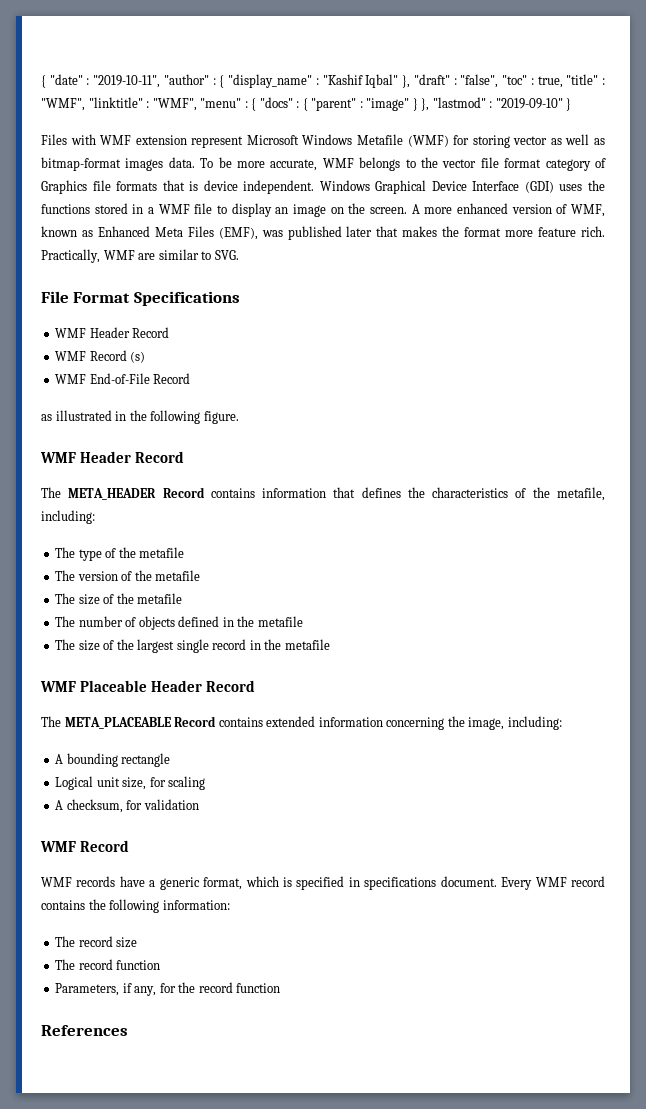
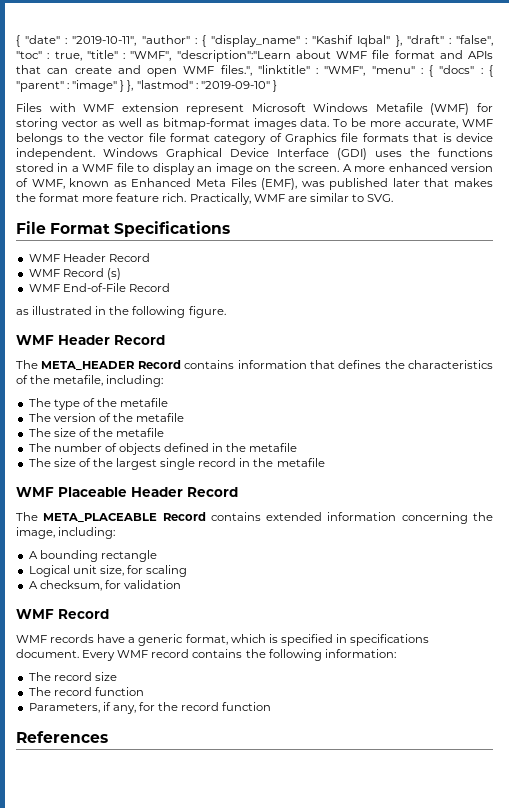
- { "date" : "2019-10-11", "author" : { "display_name" : "Kashif Iqbal" }, "draft" : "false", "toc" : true, "title" : "WMF", "linktitle" : "WMF", "menu" : { "docs" : { "parent" : "image" } }, "lastmod" : "2019-09-10" }
+ { "date" : "2019-10-11", "author" : { "display_name" : "Kashif Iqbal" }, "draft" : "false", "toc" : true, "title" : "WMF", "description":"Learn about WMF file format and APIs that can create and open WMF files.", "linktitle" : "WMF", "menu" : { "docs" : { "parent" : "image" } }, "lastmod" : "2019-09-10" }

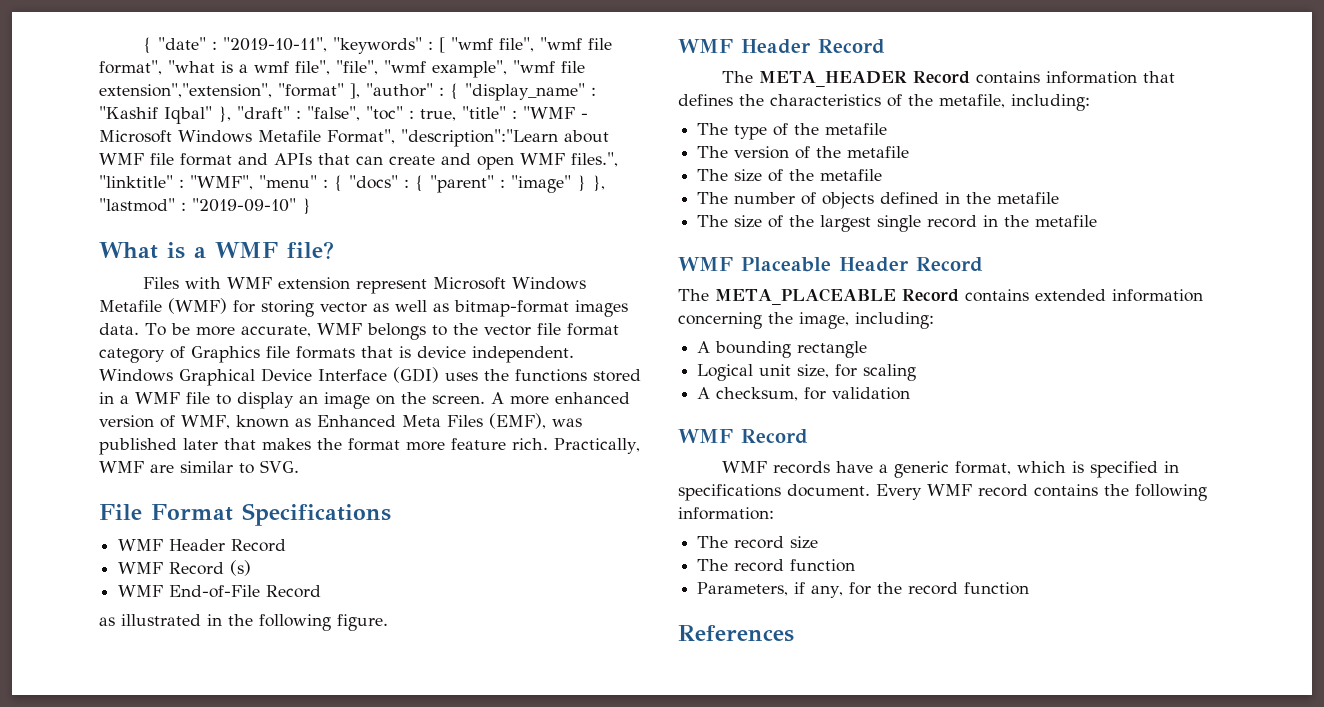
- { "date" : "2019-10-11", "author" : { "display_name" : "Kashif Iqbal" }, "draft" : "false", "toc" : true, "title" : "WMF", "description":"Learn about WMF file format and APIs that can create and open WMF files.", "linktitle" : "WMF", "menu" : { "docs" : { "parent" : "image" } }, "lastmod" : "2019-09-10" }
+ { "date" : "2019-10-11", "keywords" : [ "wmf file", "wmf file format", "what is a wmf file", "file", "wmf example", "wmf file extension","extension", "format" ], "author" : { "display_name" : "Kashif Iqbal" }, "draft" : "false", "toc" : true, "title" : "WMF - Microsoft Windows Metafile Format", "description":"Learn about WMF file format and APIs that can create and open WMF files.", "linktitle" : "WMF", "menu" : { "docs" : { "parent" : "image" } }, "lastmod" : "2019-09-10" }
+ What is a WMF file?

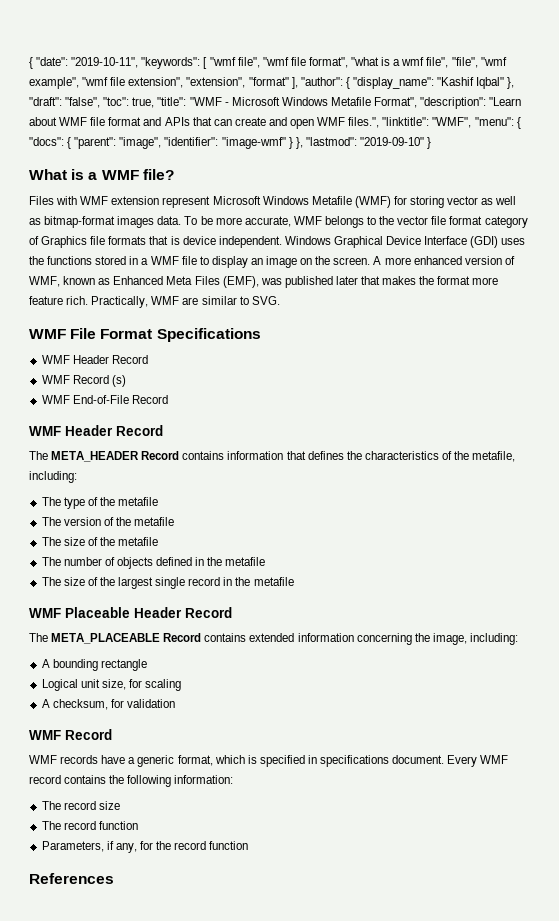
- { "date" : "2019-10-11", "keywords" : [ "wmf file", "wmf file format", "what is a wmf file", "file", "wmf example", "wmf file extension","extension", "format" ], "author" : { "display_name" : "Kashif Iqbal" }, "draft" : "false", "toc" : true, "title" : "WMF - Microsoft Windows Metafile Format", "description":"Learn about WMF file format and APIs that can create and open WMF files.", "linktitle" : "WMF", "menu" : { "docs" : { "parent" : "image" } }, "lastmod" : "2019-09-10" }
+ { "date": "2019-10-11", "keywords": [ "wmf file", "wmf file format", "what is a wmf file", "file", "wmf example", "wmf file extension", "extension", "format" ], "author": { "display_name": "Kashif Iqbal" }, "draft": "false", "toc": true, "title": "WMF - Microsoft Windows Metafile Format", "description": "Learn about WMF file format and APIs that can create and open WMF files.", "linktitle": "WMF", "menu": { "docs": { "parent": "image", "identifier": "image-wmf" } }, "lastmod": "2019-09-10" }
- File Format Specifications
+ WMF File Format Specifications
- as illustrated in the following figure.

